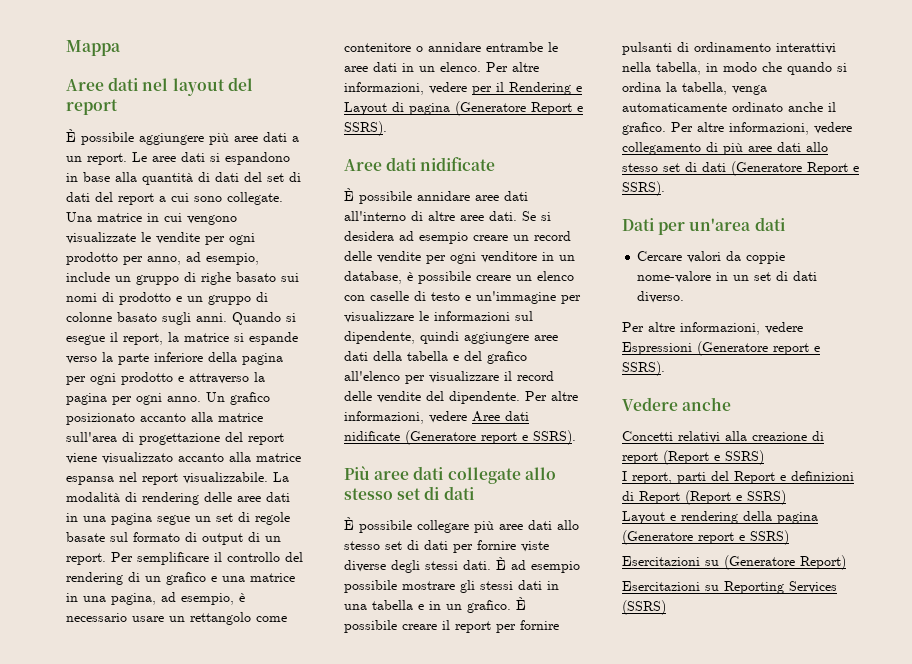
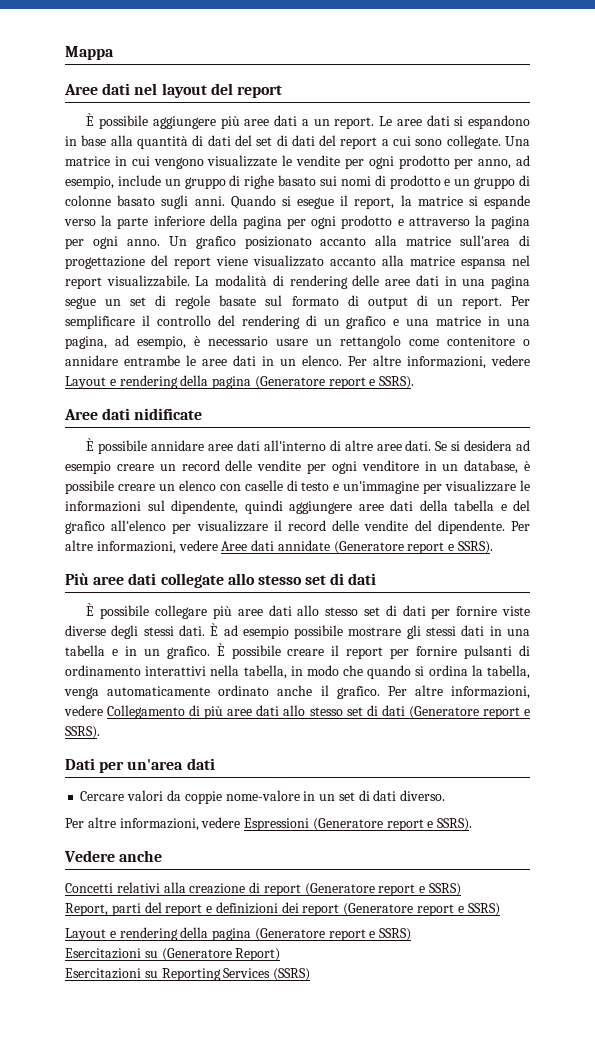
- Per altre informazioni, vedere per il Rendering e Layout di pagina (Generatore Report e SSRS).
+ Per altre informazioni, vedere Layout e rendering della pagina (Generatore report e SSRS).
- Per altre informazioni, vedere Aree dati nidificate (Generatore report e SSRS).
+ Per altre informazioni, vedere Aree dati annidate (Generatore report e SSRS).
- Per altre informazioni, vedere collegamento di più aree dati allo stesso set di dati (Generatore Report e SSRS).
+ Per altre informazioni, vedere Collegamento di più aree dati allo stesso set di dati (Generatore report e SSRS).
- Concetti relativi alla creazione di report (Report e SSRS)
- I report, parti del Report e definizioni di Report (Report e SSRS)
+ Concetti relativi alla creazione di report (Generatore report e SSRS)
+ Report, parti del report e definizioni dei report (Generatore report e SSRS)

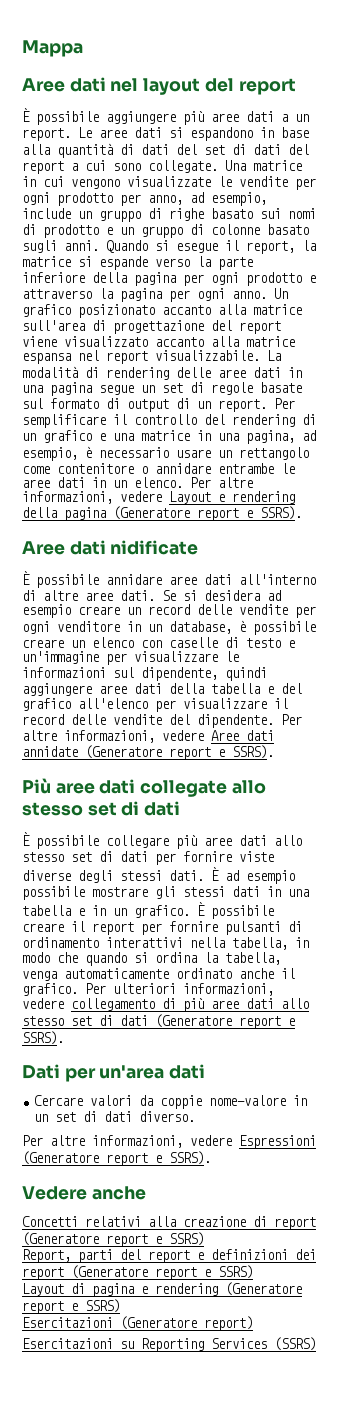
- Per altre informazioni, vedere Collegamento di più aree dati allo stesso set di dati (Generatore report e SSRS).
+ Per ulteriori informazioni, vedere collegamento di più aree dati allo stesso set di dati (Generatore report e SSRS).
- Layout e rendering della pagina (Generatore report e SSRS)
+ Layout di pagina e rendering (Generatore report e SSRS)
- Esercitazioni su (Generatore Report)
+ Esercitazioni (Generatore report)

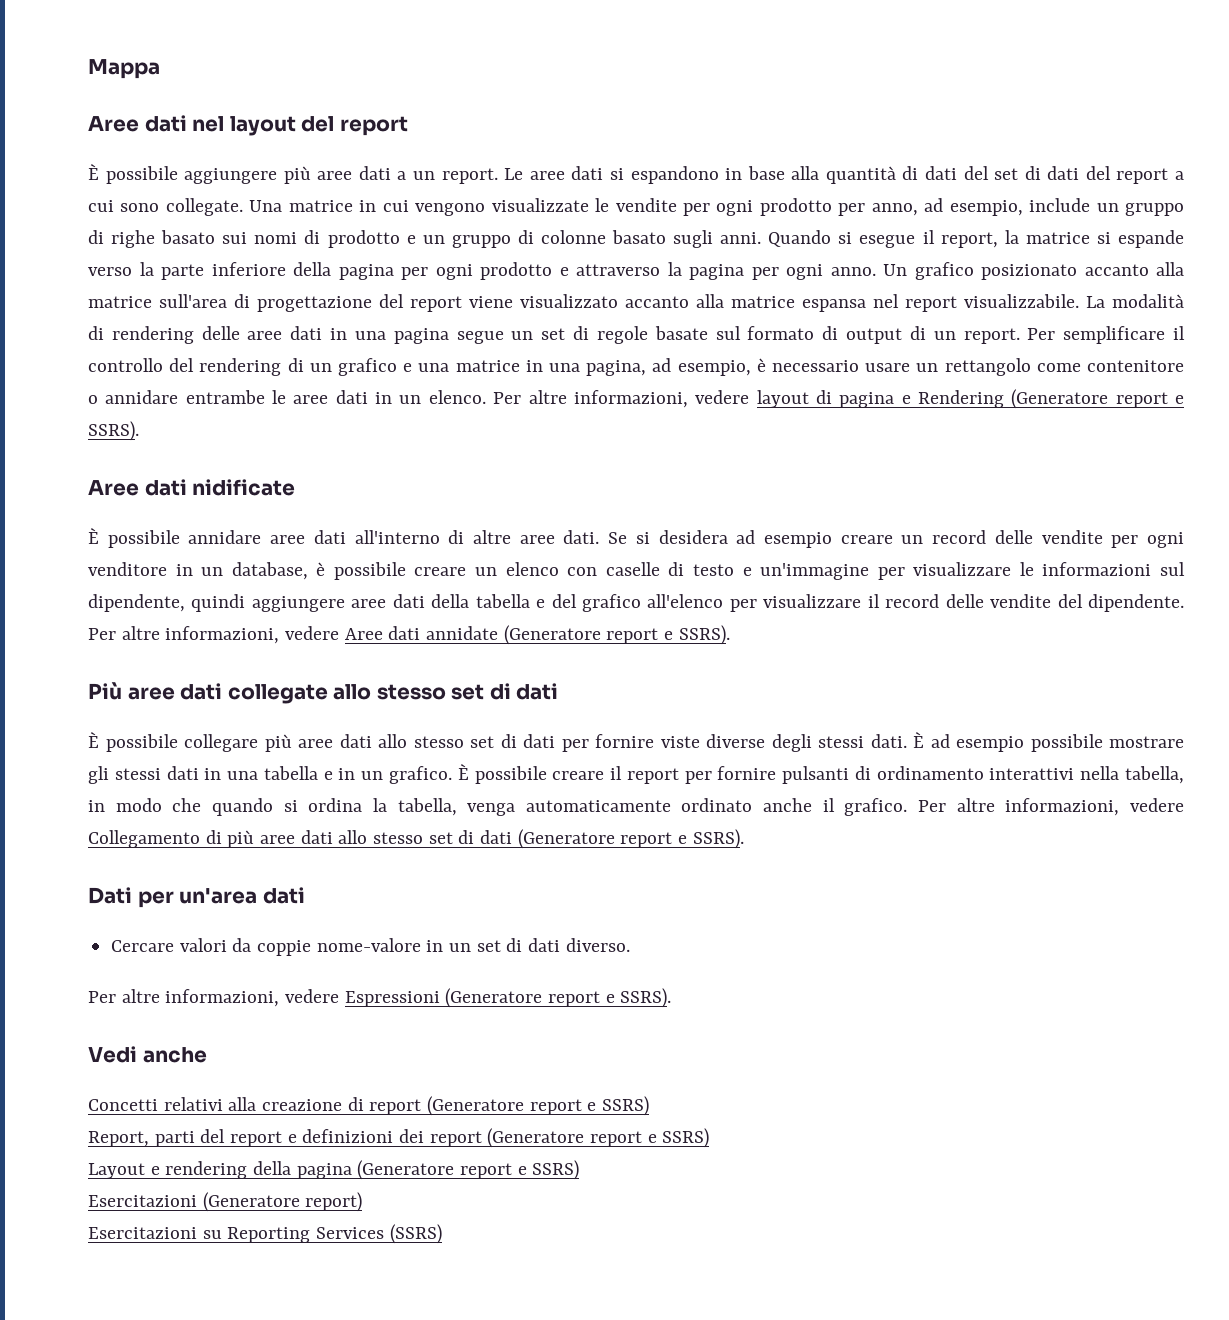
- Per altre informazioni, vedere Layout e rendering della pagina (Generatore report e SSRS).
+ Per altre informazioni, vedere layout di pagina e Rendering (Generatore report e SSRS).
- Per ulteriori informazioni, vedere collegamento di più aree dati allo stesso set di dati (Generatore report e SSRS).
+ Per altre informazioni, vedere Collegamento di più aree dati allo stesso set di dati (Generatore report e SSRS).
- Vedere anche
+ Vedi anche
- Layout di pagina e rendering (Generatore report e SSRS)
+ Layout e rendering della pagina (Generatore report e SSRS)

